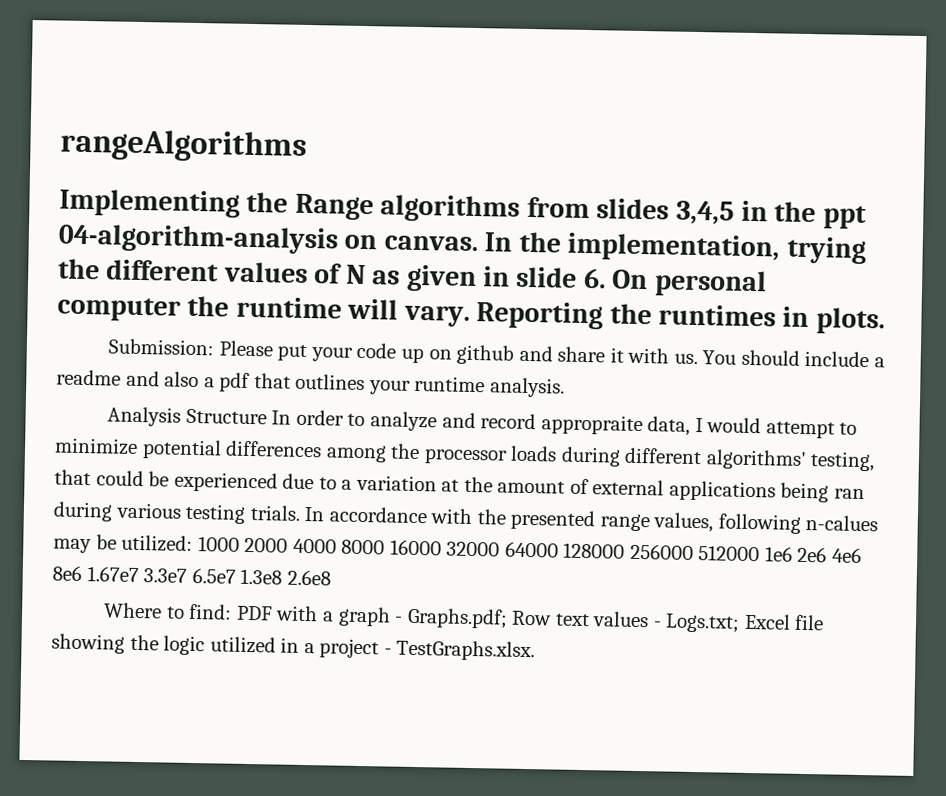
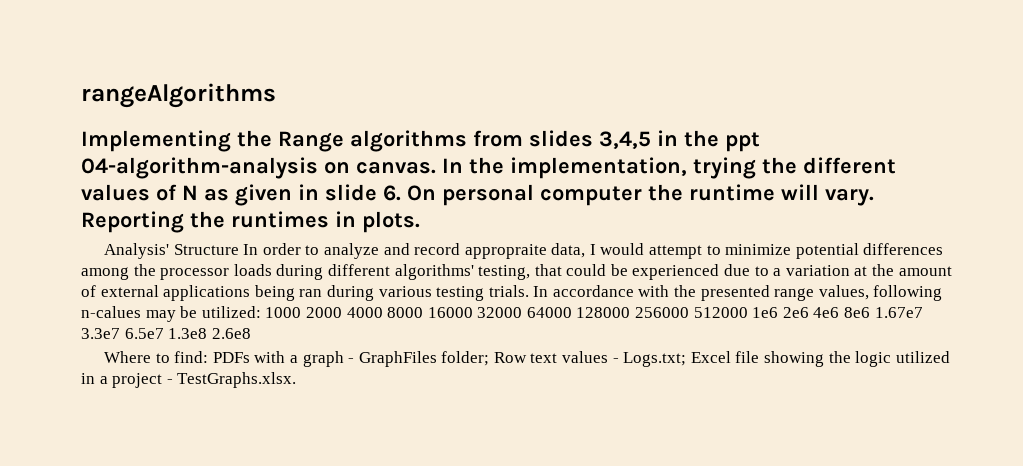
- Submission: Please put your code up on github and share it with us. You should include a readme and also a pdf that outlines your runtime analysis.
- Analysis Structure In order to analyze and record appropraite data, I would attempt to minimize potential differences among the processor loads during different algorithms' testing, that could be experienced due to a variation at the amount of external applications being ran during various testing trials.
+ Analysis' Structure In order to analyze and record appropraite data, I would attempt to minimize potential differences among the processor loads during different algorithms' testing, that could be experienced due to a variation at the amount of external applications being ran during various testing trials.
- Where to find: PDF with a graph - Graphs.pdf; Row text values - Logs.txt; Excel file showing the logic utilized in a project - TestGraphs.xlsx.
+ Where to find: PDFs with a graph - GraphFiles folder; Row text values - Logs.txt; Excel file showing the logic utilized in a project - TestGraphs.xlsx.

